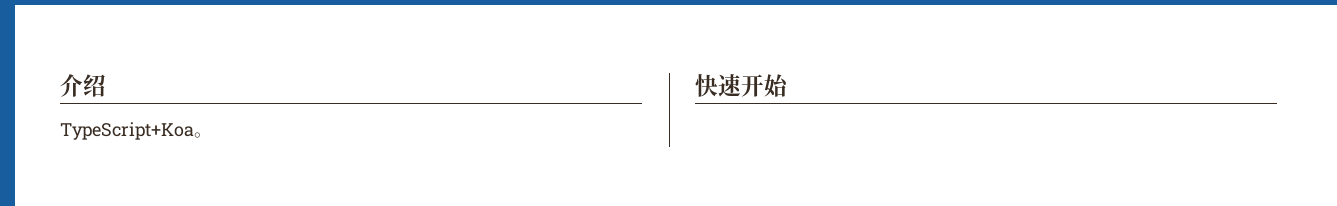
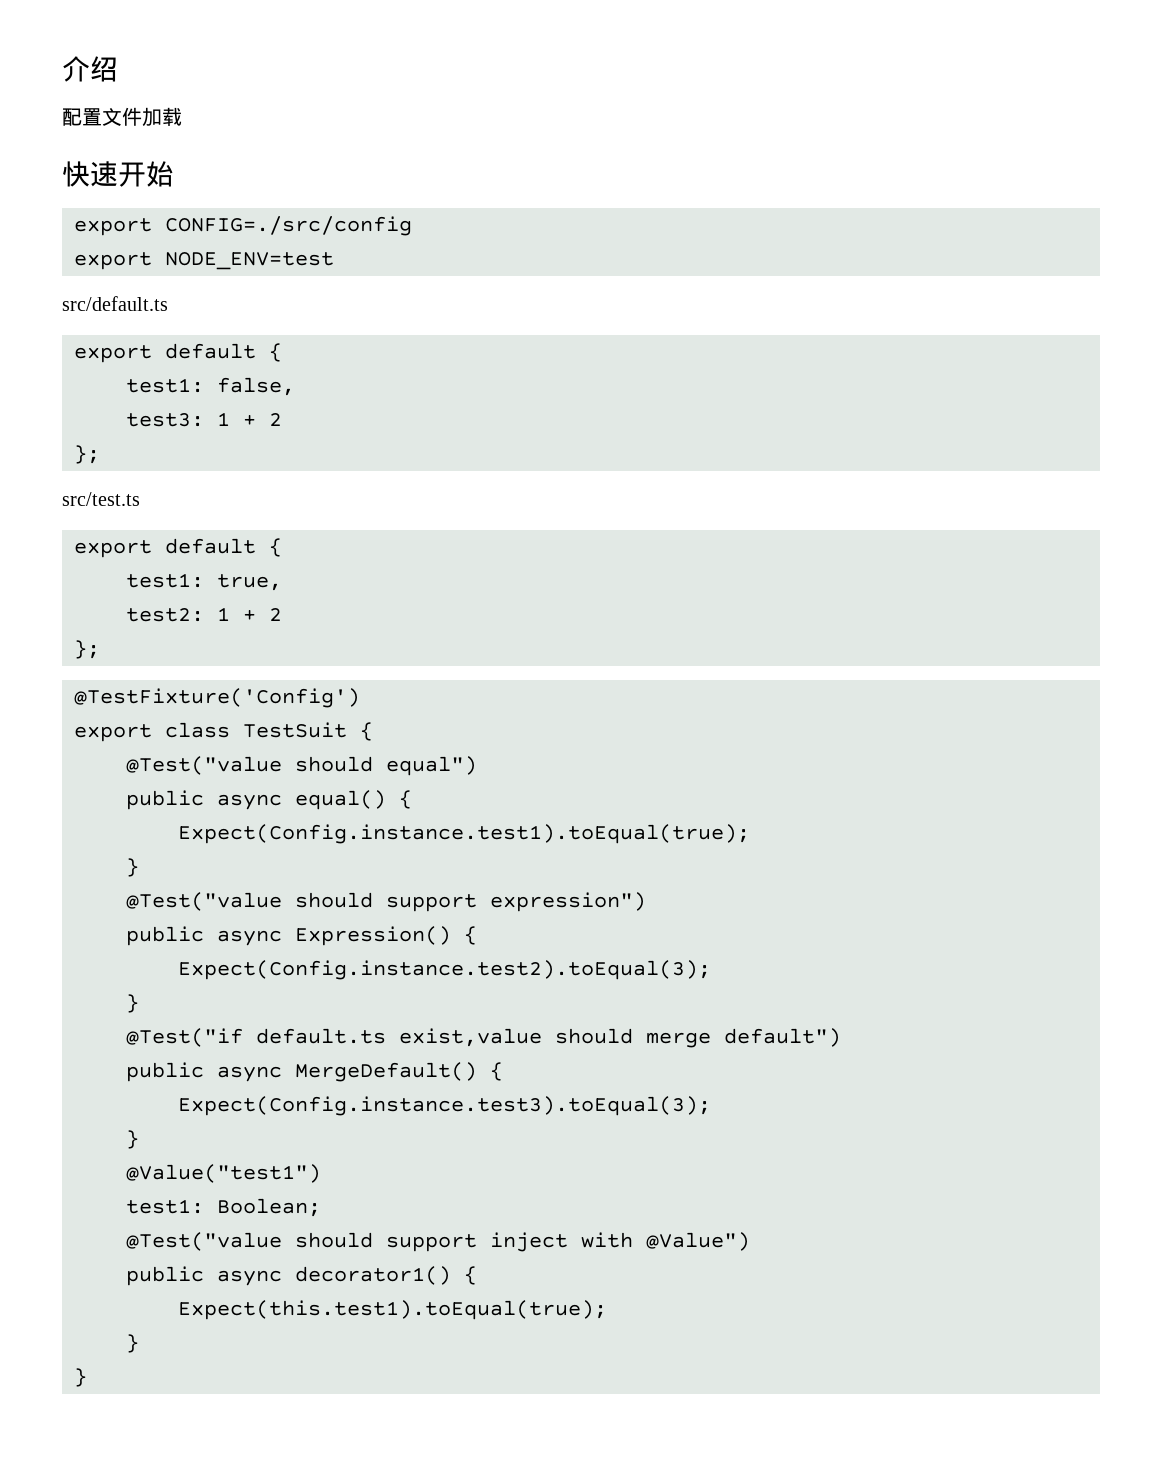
- TypeScript+Koa。
+ 配置文件加载
+ export CONFIG=./src/config
+ export NODE_ENV=test
+ src/default.ts
+ export default {
+ test1: false,
+ test3: 1 + 2
+ };
+ src/test.ts
+ export default {
+ test1: true,
+ test2: 1 + 2
+ };
+ @TestFixture('Config')
+ export class TestSuit {
+ @Test("value should equal")
+ public async equal() {
+ Expect(Config.instance.test1).toEqual(true);
+ }
+ @Test("value should support expression")
+ public async Expression() {
+ Expect(Config.instance.test2).toEqual(3);
+ }
+ @Test("if default.ts exist,value should merge default")
+ public async MergeDefault() {
+ Expect(Config.instance.test3).toEqual(3);
+ }
+ @Value("test1")
+ test1: Boolean;
+ @Test("value should support inject with @Value")
+ public async decorator1() {
+ Expect(this.test1).toEqual(true);
+ }
+ }

